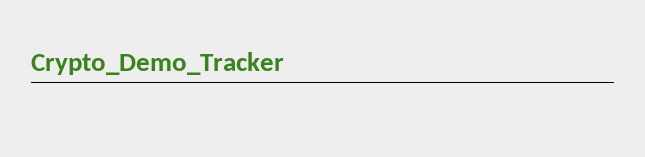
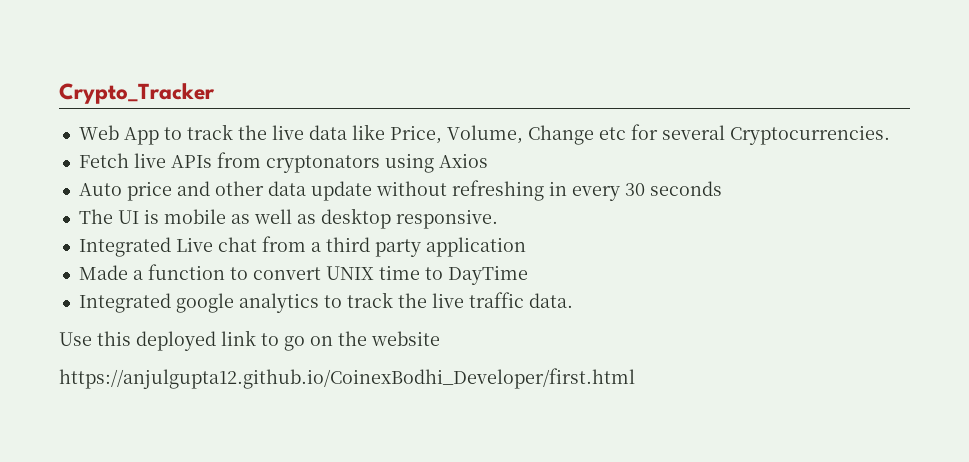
- Crypto_Demo_Tracker
+ Crypto_Tracker
+ Web App to track the live data like Price, Volume, Change etc for several Cryptocurrencies.
+ Fetch live APIs from cryptonators using Axios
+ Auto price and other data update without refreshing in every 30 seconds
+ The UI is mobile as well as desktop responsive.
+ Integrated Live chat from a third party application
+ Made a function to convert UNIX time to DayTime
+ Integrated google analytics to track the live traffic data.
+ Use this deployed link to go on the website
+ https://anjulgupta12.github.io/CoinexBodhi_Developer/first.html

